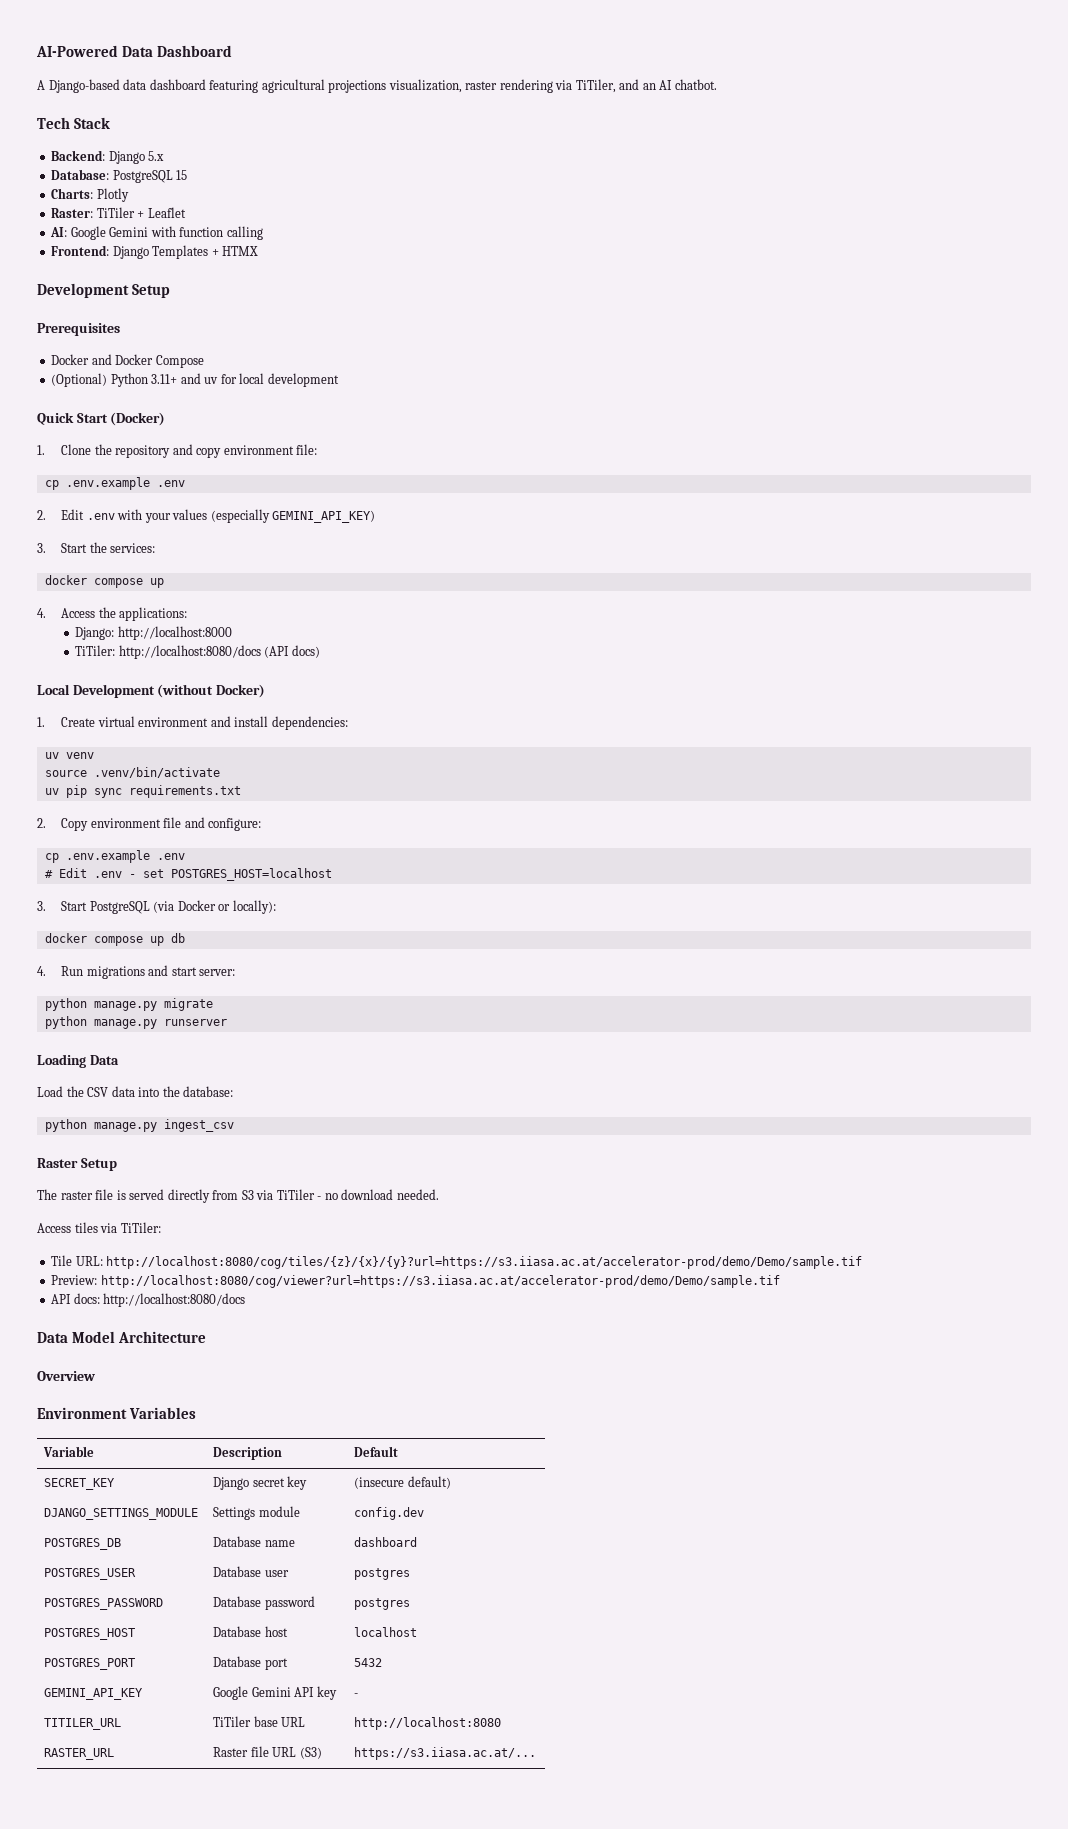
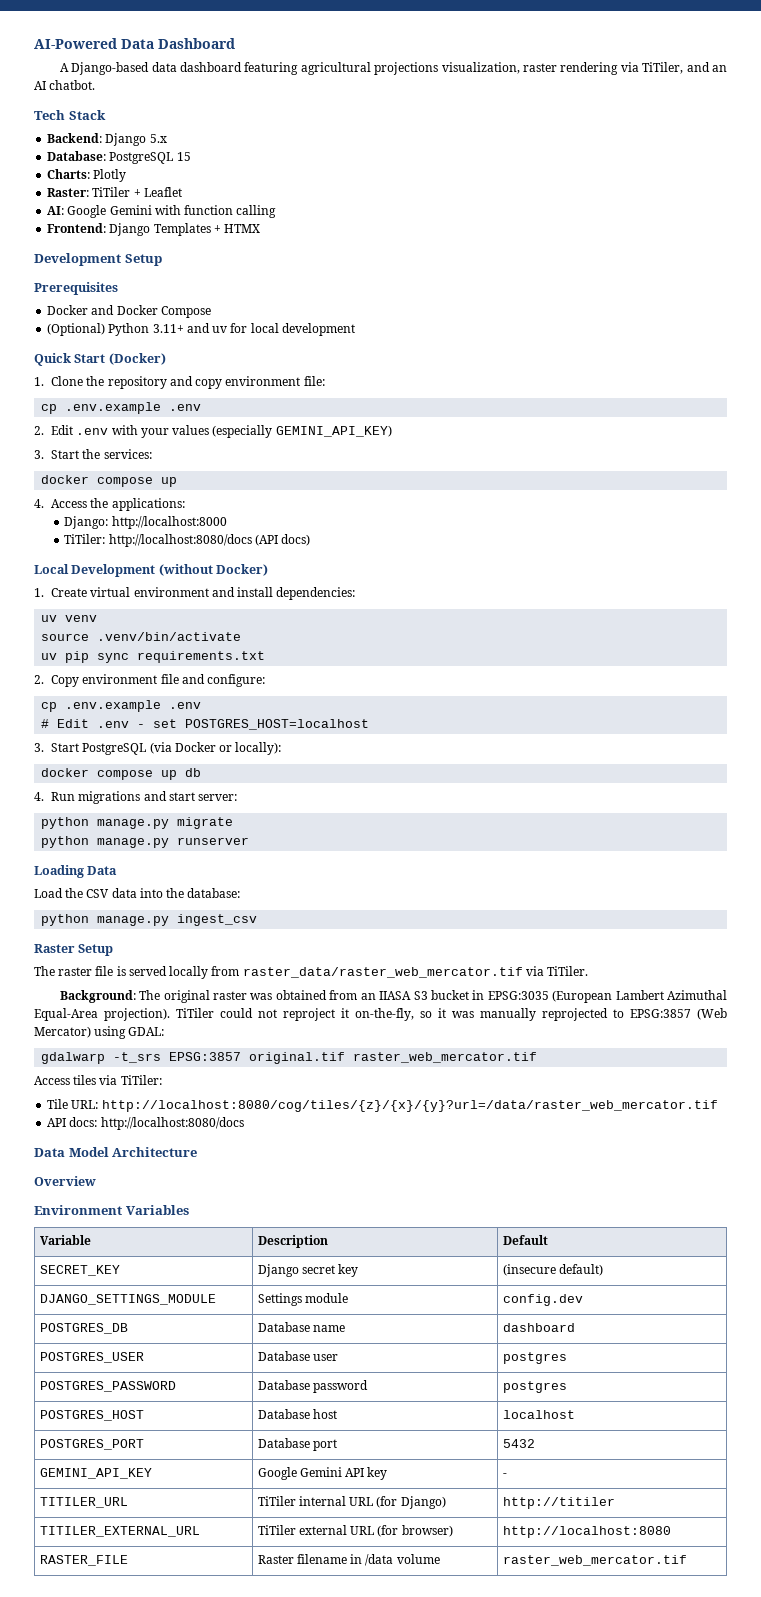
- The raster file is served directly from S3 via TiTiler - no download needed.
+ The raster file is served locally from raster_data/raster_web_mercator.tif via TiTiler.
+ Background: The original raster was obtained from an IIASA S3 bucket in EPSG:3035 (European Lambert Azimuthal Equal-Area projection). TiTiler could not reproject it on-the-fly, so it was manually reprojected to EPSG:3857 (Web Mercator) using GDAL:
+ gdalwarp -t_srs EPSG:3857 original.tif raster_web_mercator.tif
- Tile URL: http://localhost:8080/cog/tiles/{z}/{x}/{y}?url=https://s3.iiasa.ac.at/accelerator-prod/demo/Demo/sample.tif
- Preview: http://localhost:8080/cog/viewer?url=https://s3.iiasa.ac.at/accelerator-prod/demo/Demo/sample.tif
+ Tile URL: http://localhost:8080/cog/tiles/{z}/{x}/{y}?url=/data/raster_web_mercator.tif
- TITILER_URL | TiTiler base URL | http://localhost:8080
+ TITILER_URL | TiTiler internal URL (for Django) | http://titiler
+ TITILER_EXTERNAL_URL | TiTiler external URL (for browser) | http://localhost:8080
- RASTER_URL | Raster file URL (S3) | https://s3.iiasa.ac.at/...
+ RASTER_FILE | Raster filename in /data volume | raster_web_mercator.tif

